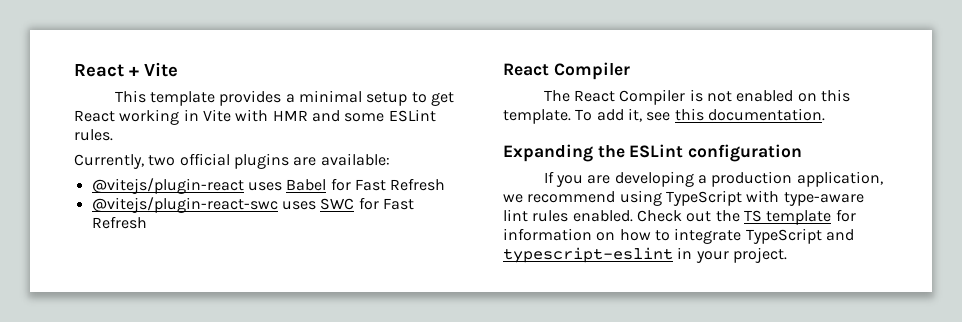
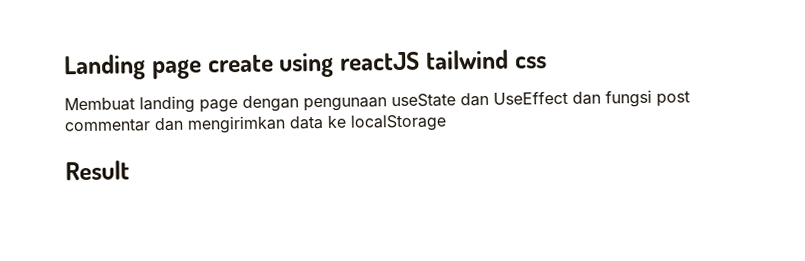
- React + Vite
- This template provides a minimal setup to get React working in Vite with HMR and some ESLint rules.
- Currently, two official plugins are available:
- @vitejs/plugin-react uses Babel for Fast Refresh
- @vitejs/plugin-react-swc uses SWC for Fast Refresh
- React Compiler
- The React Compiler is not enabled on this template. To add it, see this documentation.
- Expanding the ESLint configuration
- If you are developing a production application, we recommend using TypeScript with type-aware lint rules enabled. Check out the TS template for information on how to integrate TypeScript and typescript-eslint in your project.
+ Landing page create using reactJS tailwind css
+ Membuat landing page dengan pengunaan useState dan UseEffect dan fungsi post commentar dan mengirimkan data ke localStorage
+ Result

